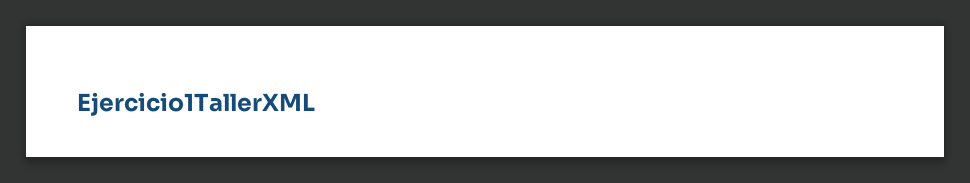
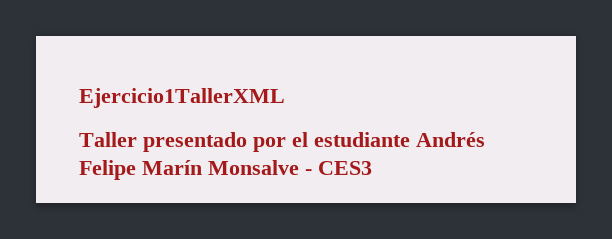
+ Taller presentado por el estudiante Andrés Felipe Marín Monsalve - CES3

